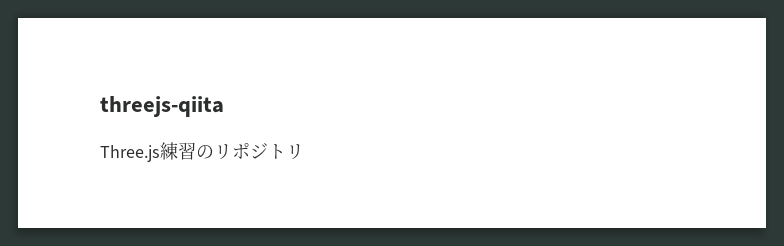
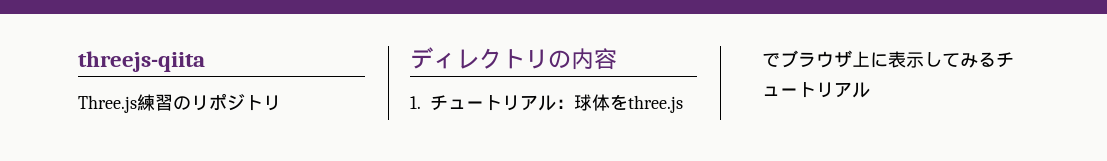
+ ディレクトリの内容
+ 1.チュートリアル：球体をthree.jsでブラウザ上に表示してみるチュートリアル

